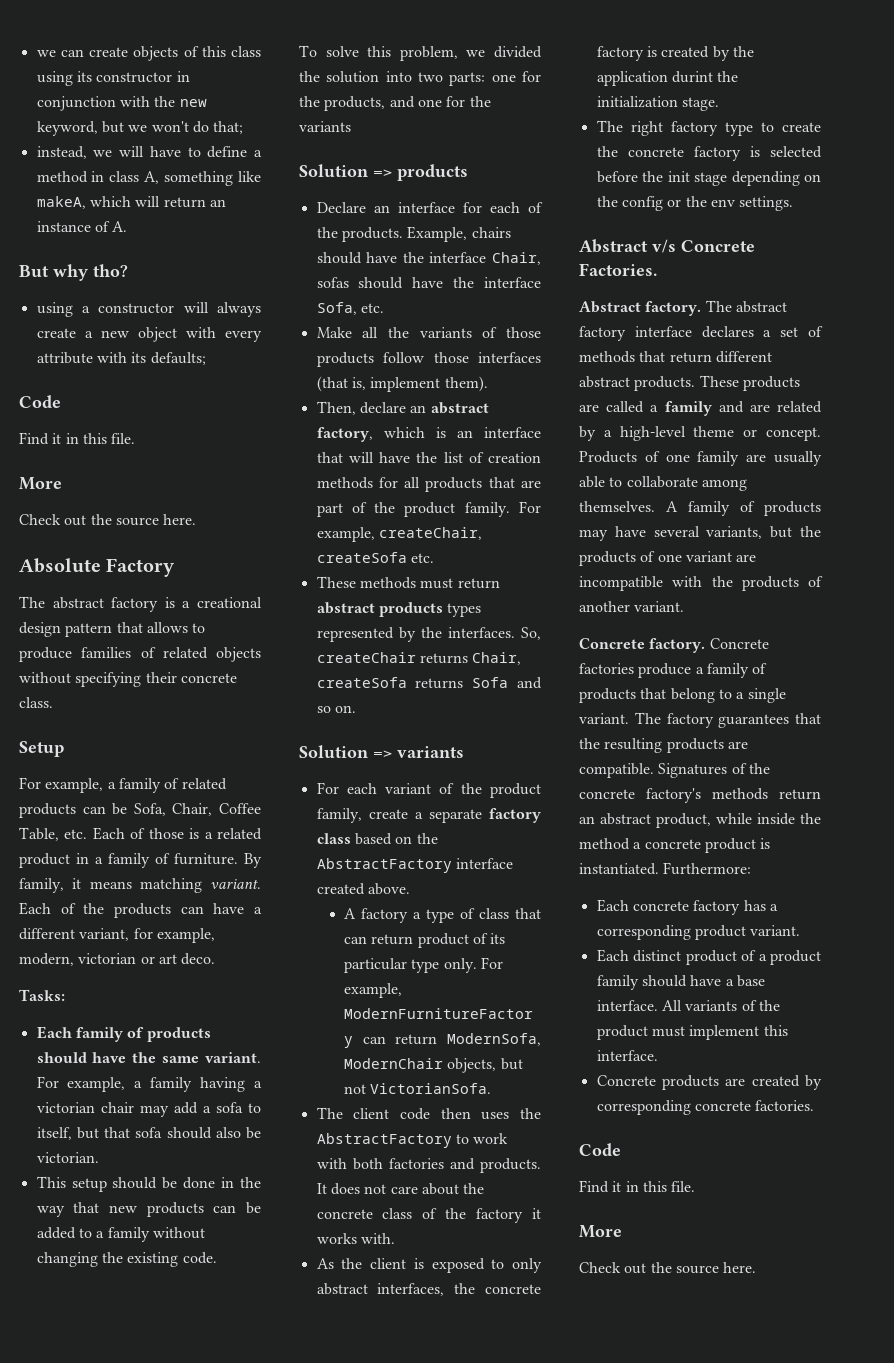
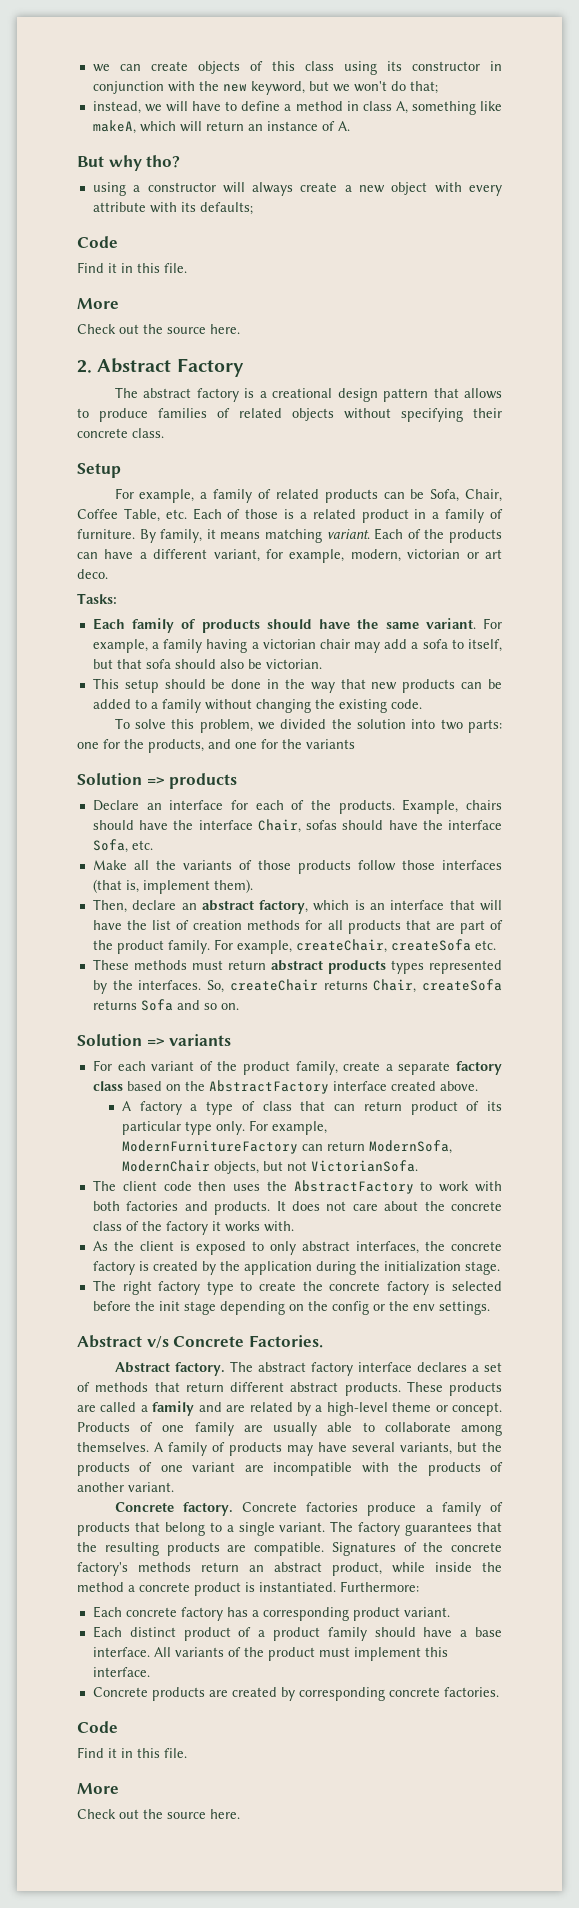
- Absolute Factory
+ 2. Abstract Factory
- As the client is exposed to only abstract interfaces, the concrete factory is created by the application durint the initialization stage.
+ As the client is exposed to only abstract interfaces, the concrete factory is created by the application during the initialization stage.

